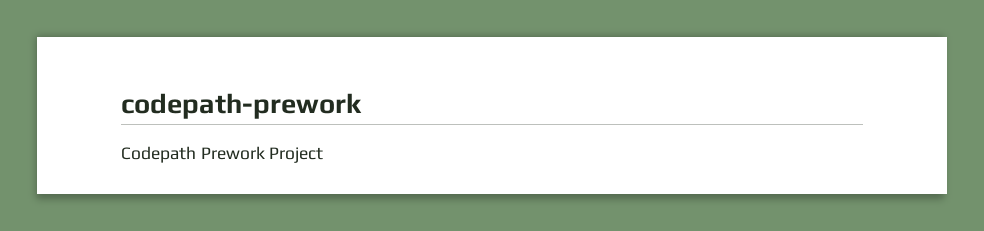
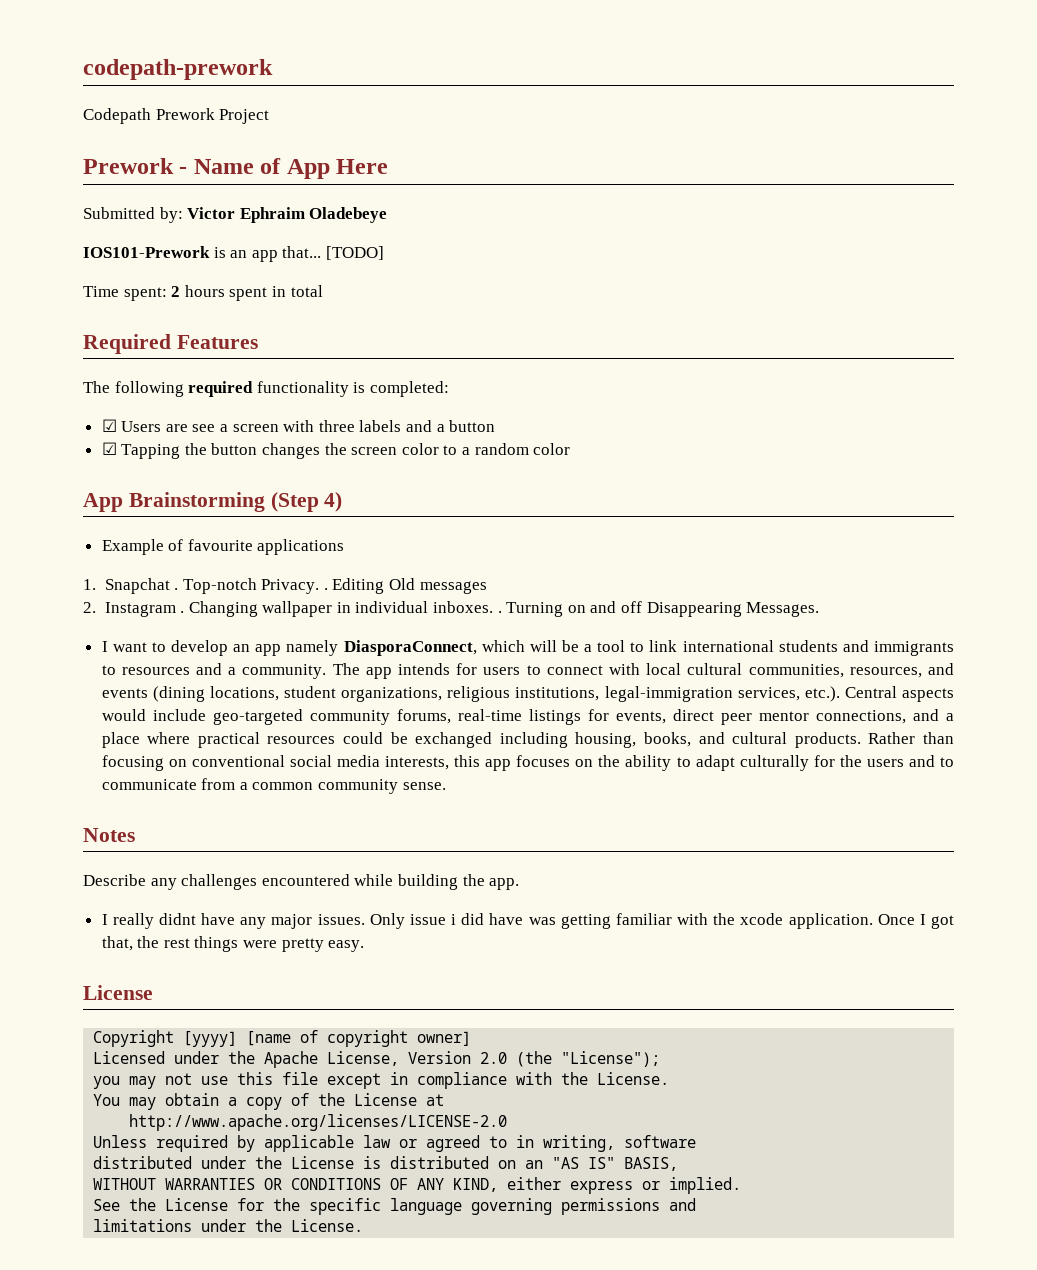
+ Prework - Name of App Here
+ Submitted by: Victor Ephraim Oladebeye
+ IOS101-Prework is an app that... [TODO]
+ Time spent: 2 hours spent in total
+ Required Features
+ The following required functionality is completed:
+ ☑ Users are see a screen with three labels and a button
+ ☑ Tapping the button changes the screen color to a random color
+ App Brainstorming (Step 4)
+ Example of favourite applications
+ 1. Snapchat . Top-notch Privacy. . Editing Old messages
+ 2. Instagram . Changing wallpaper in individual inboxes. . Turning on and off Disappearing Messages.
+ I want to develop an app namely DiasporaConnect, which will be a tool to link international students and immigrants to resources and a community. The app intends for users to connect with local cultural communities, resources, and events (dining locations, student organizations, religious institutions, legal-immigration services, etc.). Central aspects would include geo-targeted community forums, real-time listings for events, direct peer mentor connections, and a place where practical resources could be exchanged including housing, books, and cultural products. Rather than focusing on conventional social media interests, this app focuses on the ability to adapt culturally for the users and to communicate from a common community sense.
+ Notes
+ Describe any challenges encountered while building the app.
+ I really didnt have any major issues. Only issue i did have was getting familiar with the xcode application. Once I got that, the rest things were pretty easy.
+ License
+ Copyright [yyyy] [name of copyright owner]
+ Licensed under the Apache License, Version 2.0 (the "License");
+ you may not use this file except in compliance with the License.
+ You may obtain a copy of the License at
+ http://www.apache.org/licenses/LICENSE-2.0
+ Unless required by applicable law or agreed to in writing, software
+ distributed under the License is distributed on an "AS IS" BASIS,
+ WITHOUT WARRANTIES OR CONDITIONS OF ANY KIND, either express or implied.
+ See the License for the specific language governing permissions and
+ limitations under the License.

